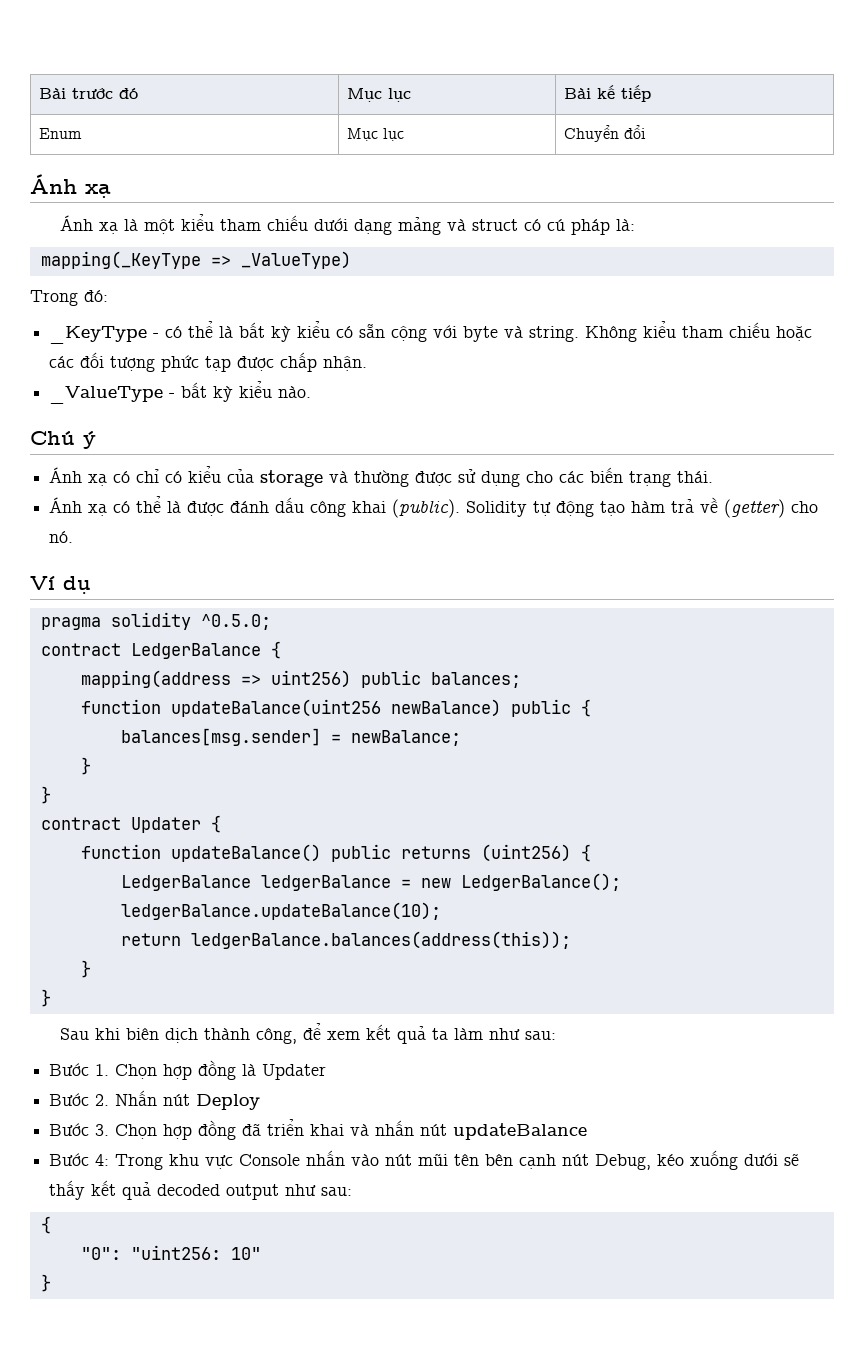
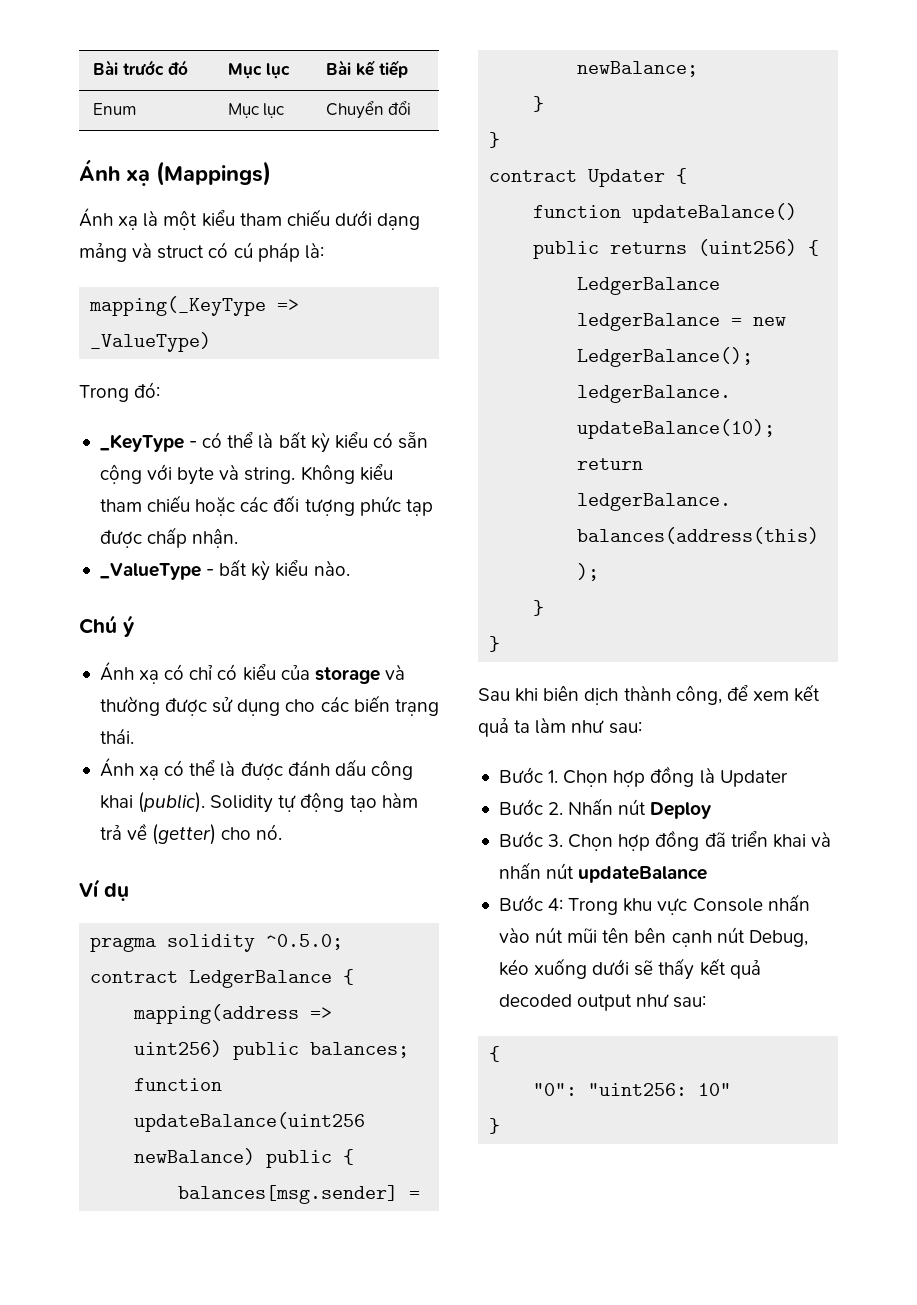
  Enum | Mục lục | Chuyển đổi
- Ánh xạ
+ Ánh xạ (Mappings)

